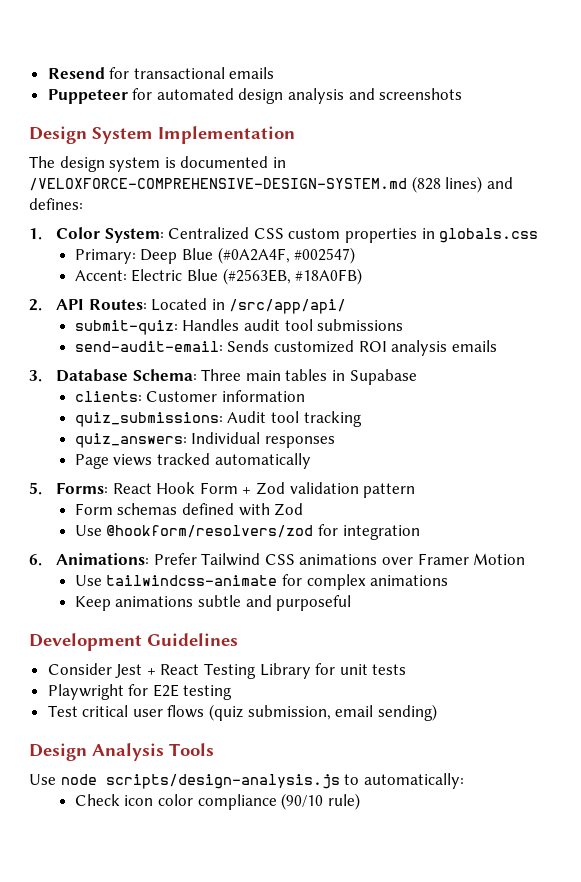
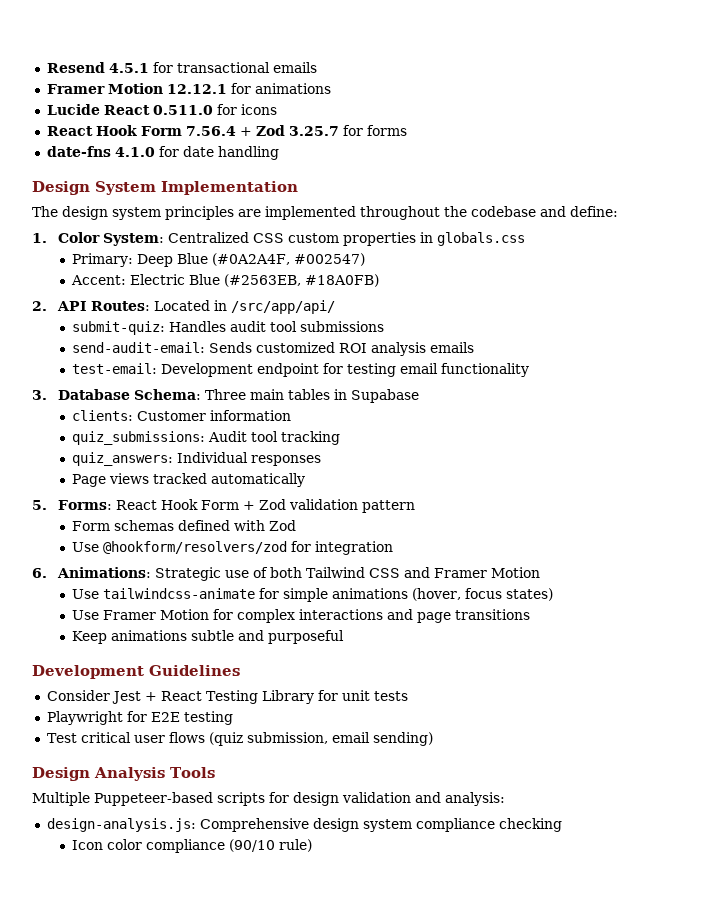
- Resend for transactional emails
+ Resend 4.5.1 for transactional emails
- Puppeteer for automated design analysis and screenshots
+ Framer Motion 12.12.1 for animations
+ Lucide React 0.511.0 for icons
+ React Hook Form 7.56.4 + Zod 3.25.7 for forms
+ date-fns 4.1.0 for date handling
- The design system is documented in /VELOXFORCE-COMPREHENSIVE-DESIGN-SYSTEM.md (828 lines) and defines:
+ The design system principles are implemented throughout the codebase and define:
+ test-email: Development endpoint for testing email functionality
- 6. Animations: Prefer Tailwind CSS animations over Framer Motion
+ 6. Animations: Strategic use of both Tailwind CSS and Framer Motion
- Use tailwindcss-animate for complex animations
+ Use tailwindcss-animate for simple animations (hover, focus states)
+ Use Framer Motion for complex interactions and page transitions
- Use node scripts/design-analysis.js to automatically:
- Check icon color compliance (90/10 rule)
+ Multiple Puppeteer-based scripts for design validation and analysis:
+ design-analysis.js: Comprehensive design system compliance checking
+ Icon color compliance (90/10 rule)

